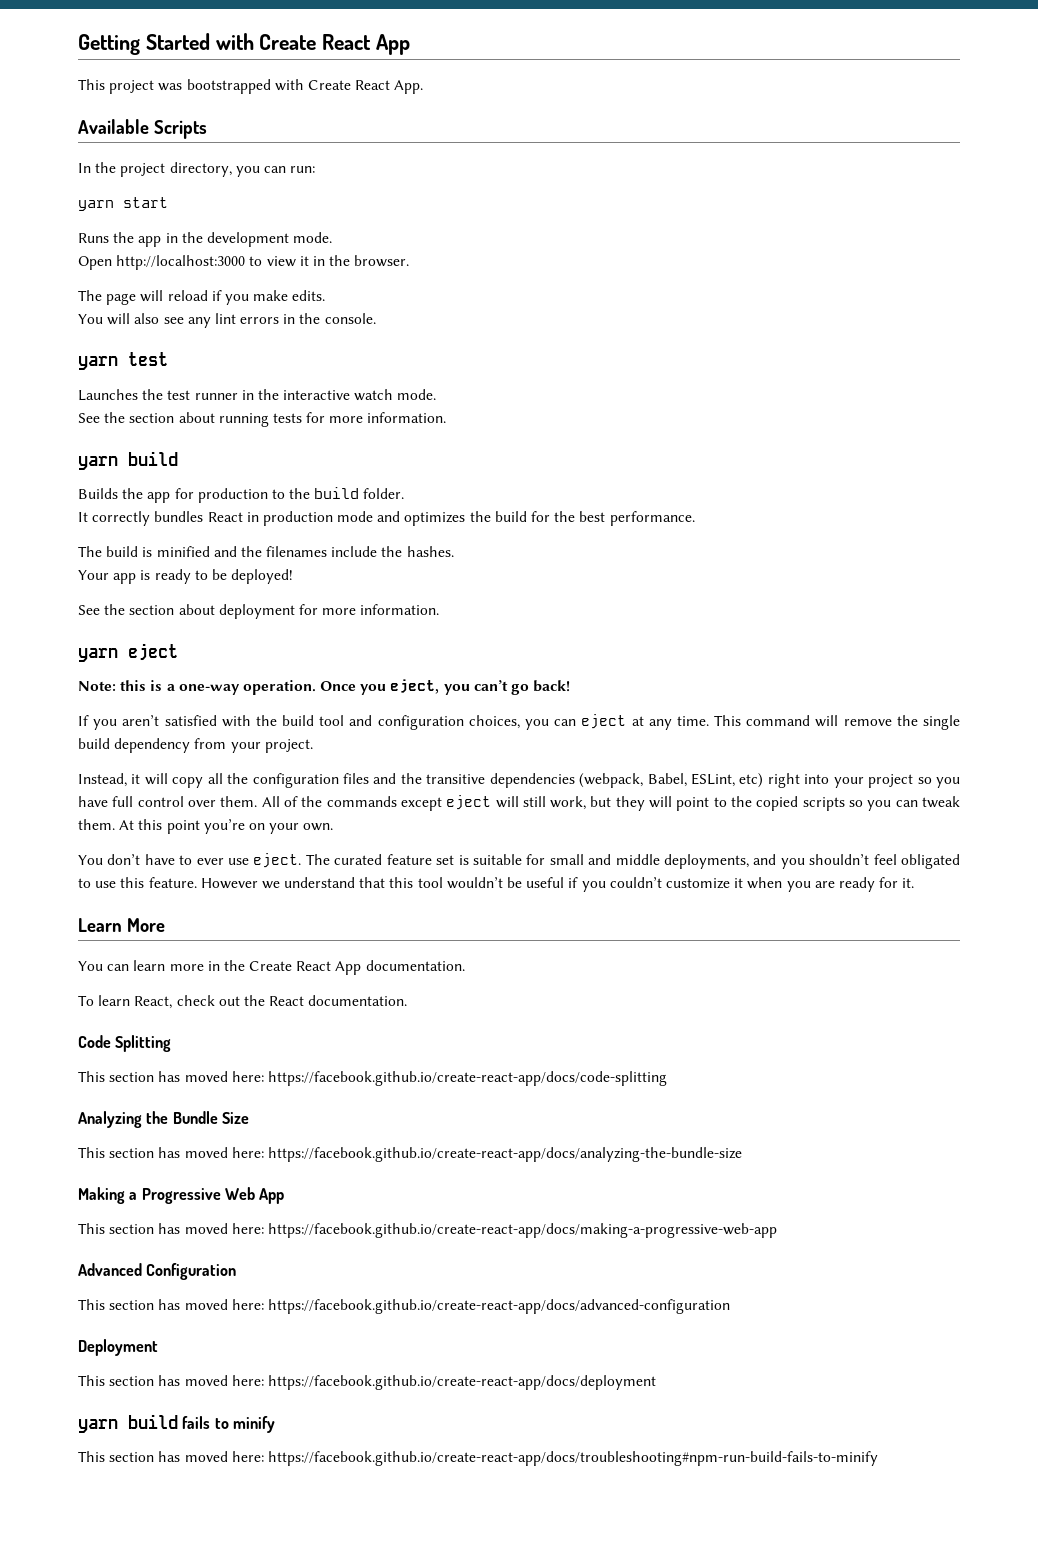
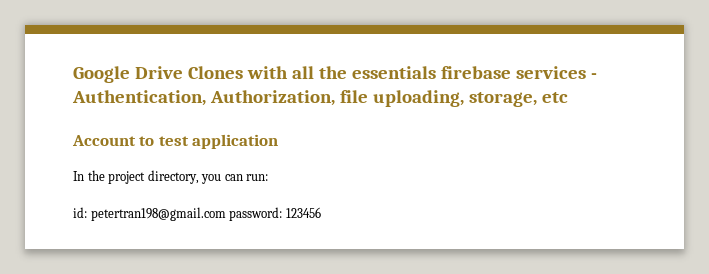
- Getting Started with Create React App
- This project was bootstrapped with Create React App.
- Available Scripts
+ Google Drive Clones with all the essentials firebase services - Authentication, Authorization, file uploading, storage, etc
+ Account to test application
- yarn start
- Runs the app in the development mode.
- Open http://localhost:3000 to view it in the browser.
- The page will reload if you make edits.
- You will also see any lint errors in the console.
- yarn test
- Launches the test runner in the interactive watch mode.
- See the section about running tests for more information.
- yarn build
- Builds the app for production to the build folder.
- It correctly bundles React in production mode and optimizes the build for the best performance.
- The build is minified and the filenames include the hashes.
- Your app is ready to be deployed!
- See the section about deployment for more information.
- yarn eject
- Note: this is a one-way operation. Once you eject, you can’t go back!
- If you aren’t satisfied with the build tool and configuration choices, you can eject at any time. This command will remove the single build dependency from your project.
- Instead, it will copy all the configuration files and the transitive dependencies (webpack, Babel, ESLint, etc) right into your project so you have full control over them. All of the commands except eject will still work, but they will point to the copied scripts so you can tweak them. At this point you’re on your own.
- You don’t have to ever use eject. The curated feature set is suitable for small and middle deployments, and you shouldn’t feel obligated to use this feature. However we understand that this tool wouldn’t be useful if you couldn’t customize it when you are ready for it.
- Learn More
- You can learn more in the Create React App documentation.
- To learn React, check out the React documentation.
- Code Splitting
- This section has moved here: https://facebook.github.io/create-react-app/docs/code-splitting
- Analyzing the Bundle Size
- This section has moved here: https://facebook.github.io/create-react-app/docs/analyzing-the-bundle-size
- Making a Progressive Web App
- This section has moved here: https://facebook.github.io/create-react-app/docs/making-a-progressive-web-app
- Advanced Configuration
- This section has moved here: https://facebook.github.io/create-react-app/docs/advanced-configuration
- Deployment
- This section has moved here: https://facebook.github.io/create-react-app/docs/deployment
- yarn build fails to minify
- This section has moved here: https://facebook.github.io/create-react-app/docs/troubleshooting#npm-run-build-fails-to-minify
+ id: petertran198@gmail.com password: 123456

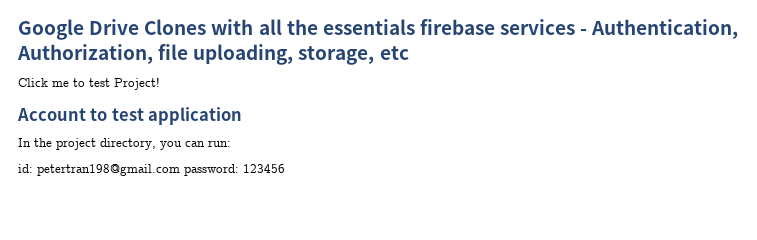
+ Click me to test Project!

